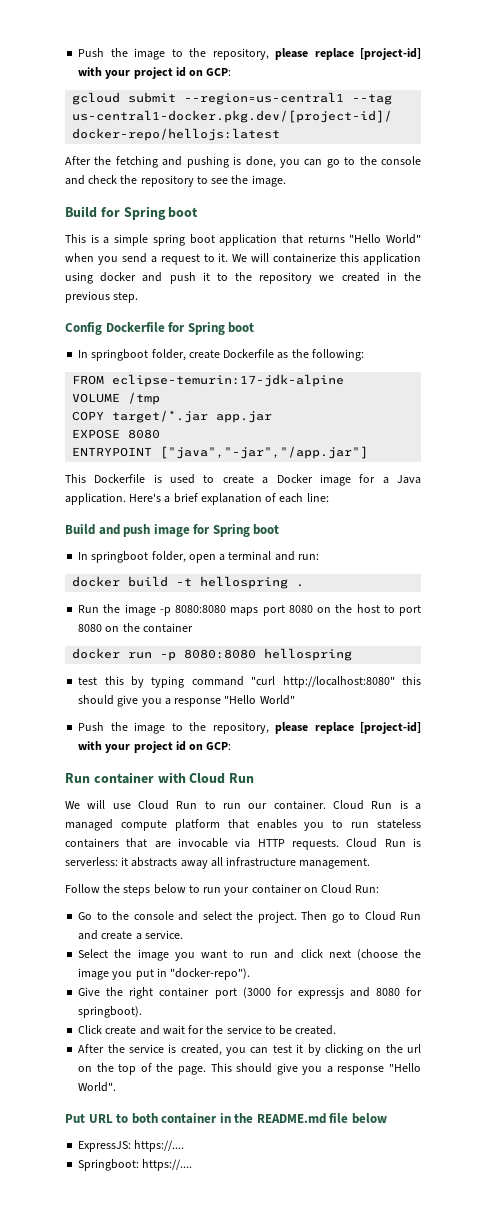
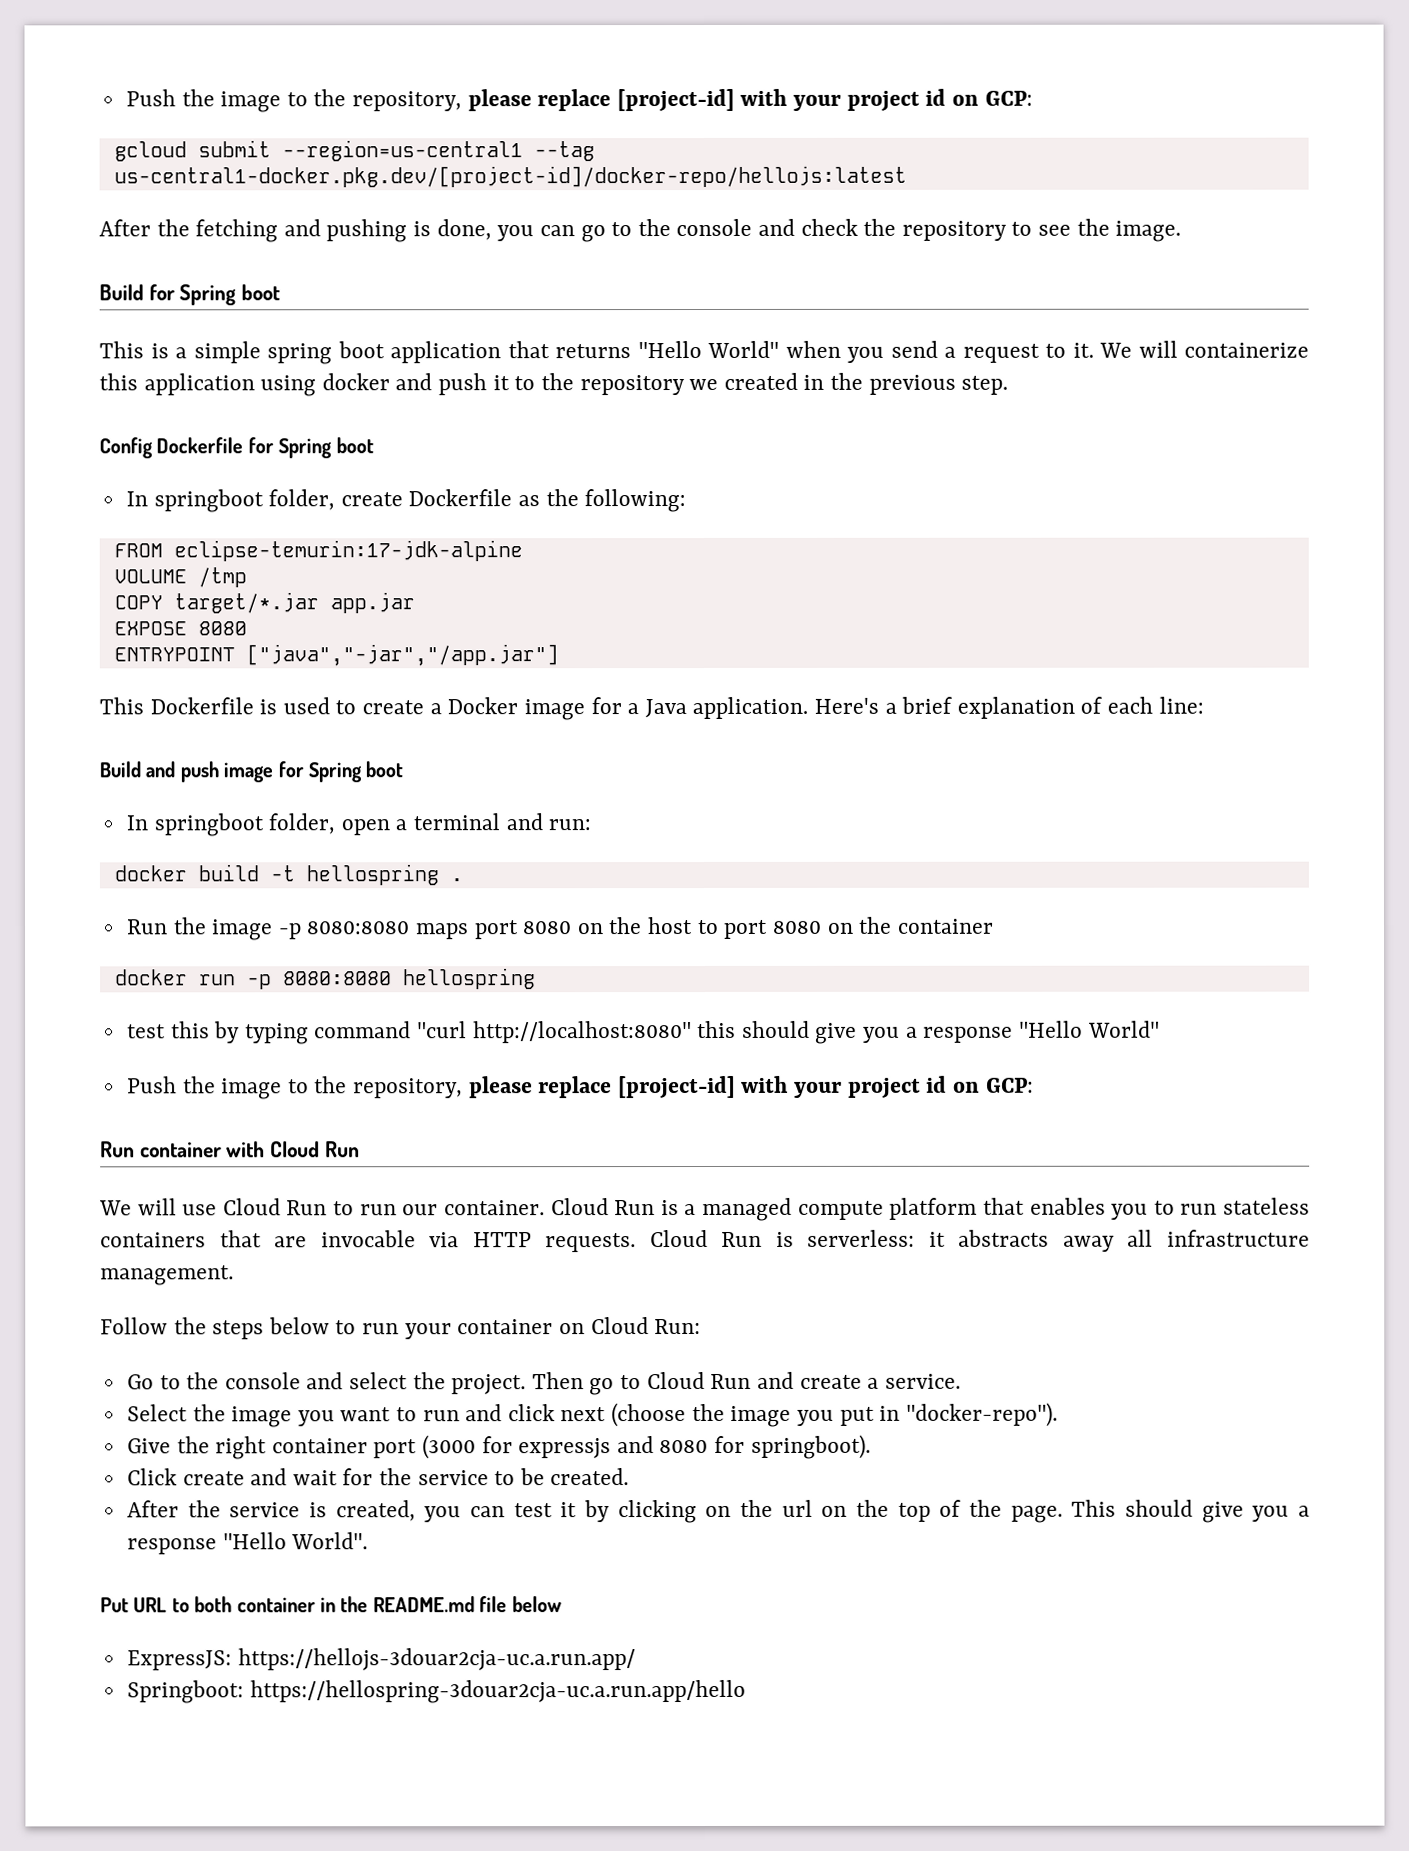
- ExpressJS: https://....
+ ExpressJS: https://hellojs-3douar2cja-uc.a.run.app/
- Springboot: https://....
+ Springboot: https://hellospring-3douar2cja-uc.a.run.app/hello

